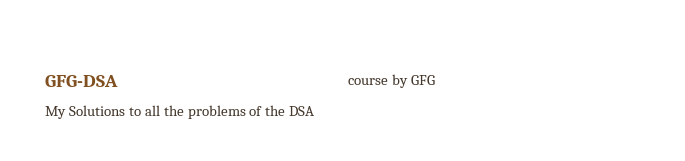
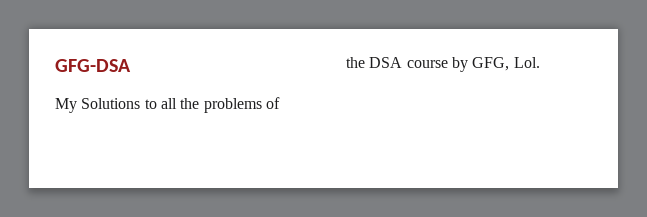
- My Solutions to all the problems of the DSA course by GFG
+ My Solutions to all the problems of the DSA course by GFG, Lol.

